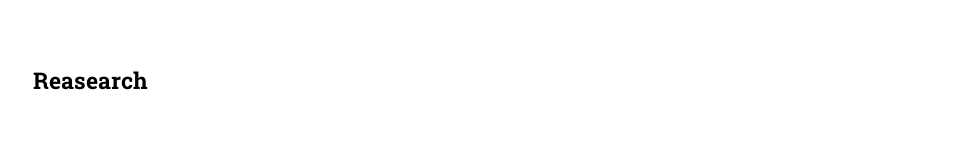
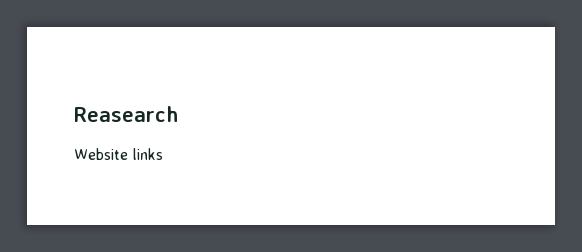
+ Website links

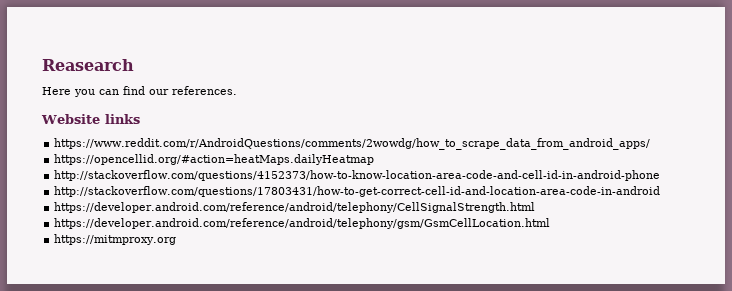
+ Here you can find our references.
  Website links
+ https://www.reddit.com/r/AndroidQuestions/comments/2wowdg/how_to_scrape_data_from_android_apps/
+ https://opencellid.org/#action=heatMaps.dailyHeatmap
+ http://stackoverflow.com/questions/4152373/how-to-know-location-area-code-and-cell-id-in-android-phone
+ http://stackoverflow.com/questions/17803431/how-to-get-correct-cell-id-and-location-area-code-in-android
+ https://developer.android.com/reference/android/telephony/CellSignalStrength.html
+ https://developer.android.com/reference/android/telephony/gsm/GsmCellLocation.html
+ https://mitmproxy.org

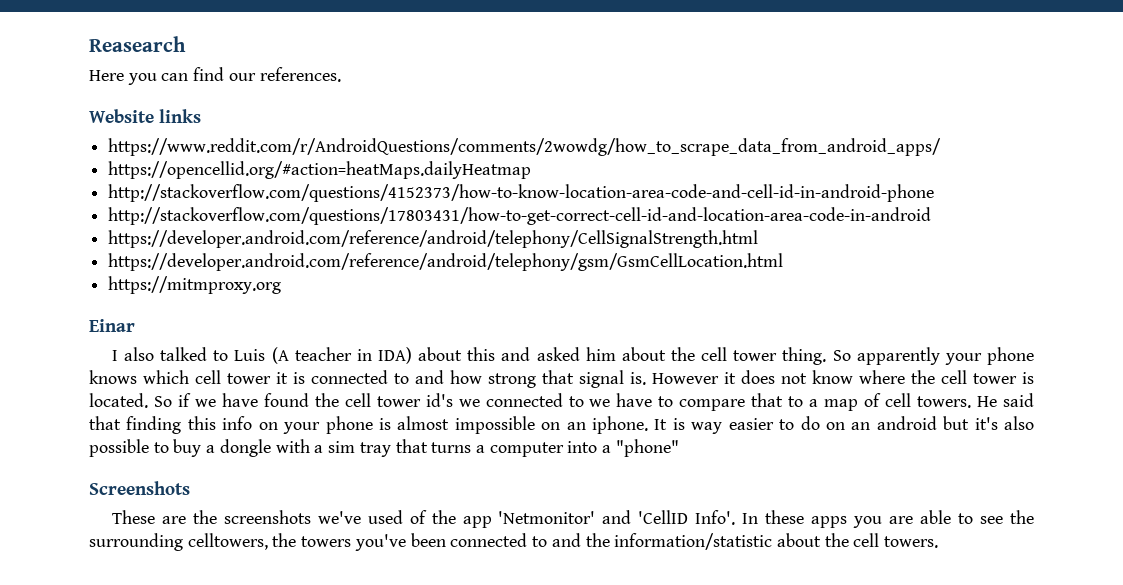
+ Einar
+ I also talked to Luis (A teacher in IDA) about this and asked him about the cell tower thing. So apparently your phone knows which cell tower it is connected to and how strong that signal is. However it does not know where the cell tower is located. So if we have found the cell tower id's we connected to we have to compare that to a map of cell towers. He said that finding this info on your phone is almost impossible on an iphone. It is way easier to do on an android but it's also possible to buy a dongle with a sim tray that turns a computer into a "phone"
+ Screenshots
+ These are the screenshots we've used of the app 'Netmonitor' and 'CellID Info'. In these apps you are able to see the surrounding celltowers, the towers you've been connected to and the information/statistic about the cell towers.

